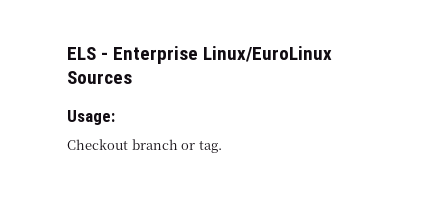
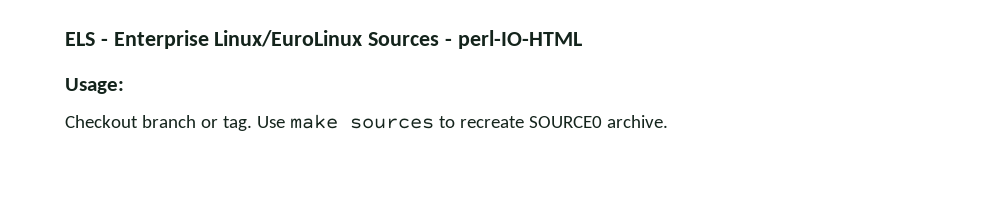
- ELS - Enterprise Linux/EuroLinux Sources
+ ELS - Enterprise Linux/EuroLinux Sources - perl-IO-HTML
+ Use make sources to recreate SOURCE0 archive.

